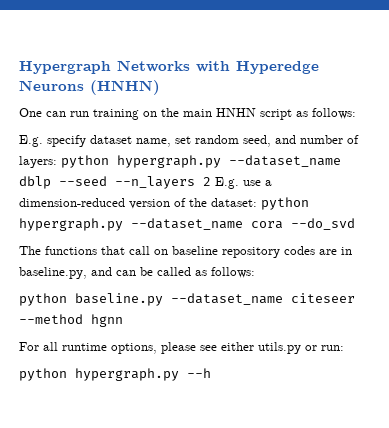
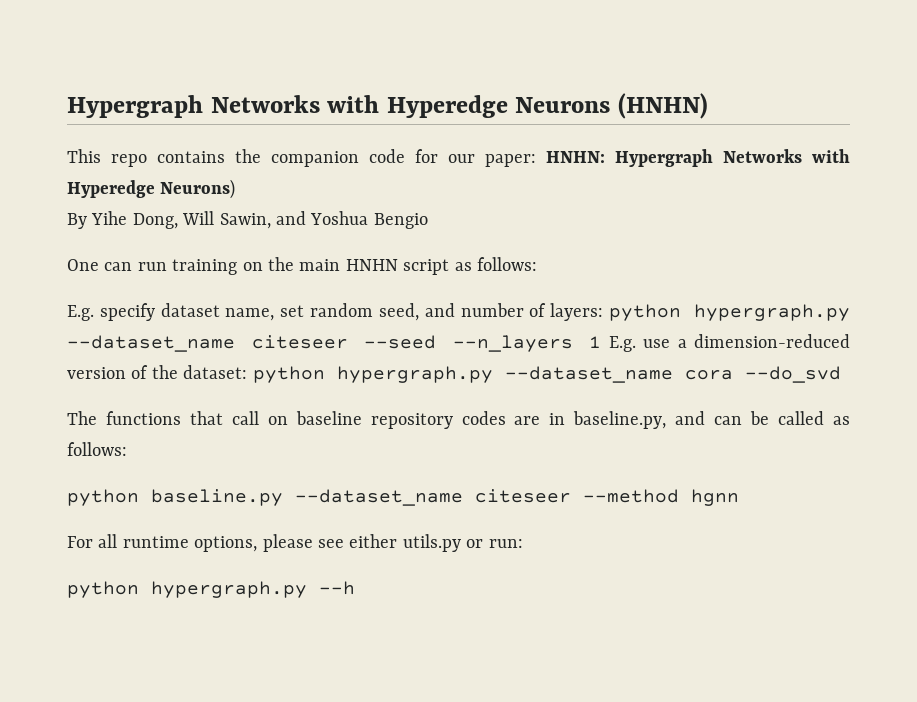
+ This repo contains the companion code for our paper: HNHN: Hypergraph Networks with Hyperedge Neurons)
+ By Yihe Dong, Will Sawin, and Yoshua Bengio
- E.g. specify dataset name, set random seed, and number of layers: python hypergraph.py --dataset_name dblp --seed --n_layers 2 E.g. use a dimension-reduced version of the dataset: python hypergraph.py --dataset_name cora --do_svd
+ E.g. specify dataset name, set random seed, and number of layers: python hypergraph.py --dataset_name citeseer --seed --n_layers 1 E.g. use a dimension-reduced version of the dataset: python hypergraph.py --dataset_name cora --do_svd

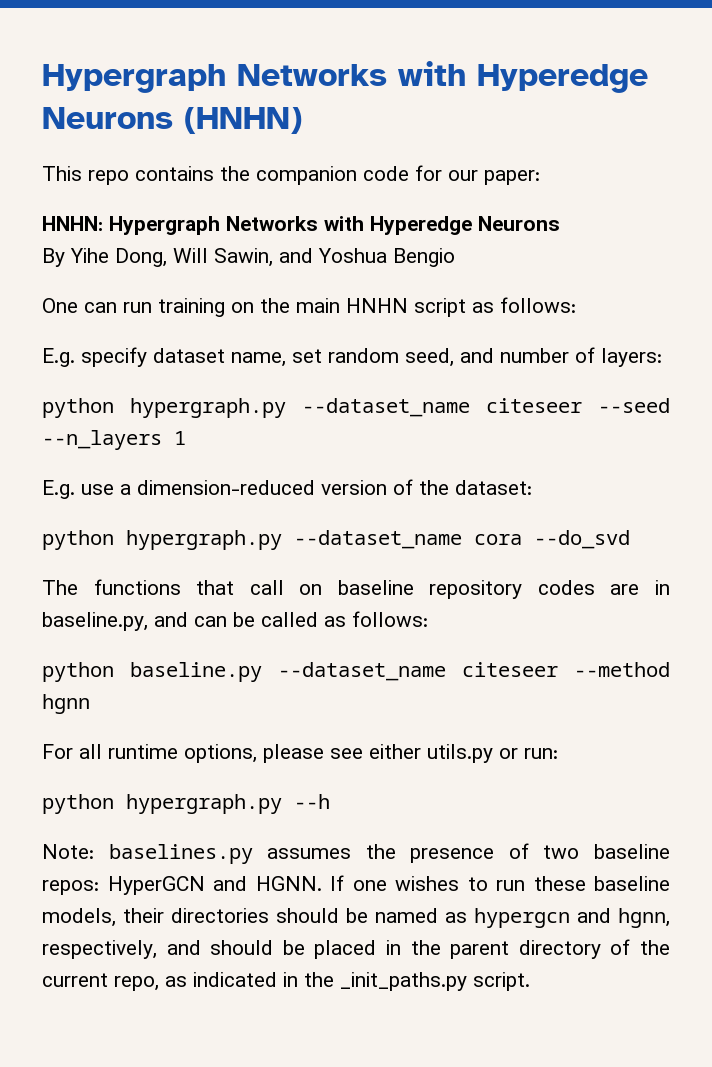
- This repo contains the companion code for our paper: HNHN: Hypergraph Networks with Hyperedge Neurons)
+ This repo contains the companion code for our paper:
+ HNHN: Hypergraph Networks with Hyperedge Neurons
- E.g. specify dataset name, set random seed, and number of layers: python hypergraph.py --dataset_name citeseer --seed --n_layers 1 E.g. use a dimension-reduced version of the dataset: python hypergraph.py --dataset_name cora --do_svd
+ E.g. specify dataset name, set random seed, and number of layers:
+ python hypergraph.py --dataset_name citeseer --seed --n_layers 1
+ E.g. use a dimension-reduced version of the dataset:
+ python hypergraph.py --dataset_name cora --do_svd
+ Note: baselines.py assumes the presence of two baseline repos: HyperGCN and HGNN. If one wishes to run these baseline models, their directories should be named as hypergcn and hgnn, respectively, and should be placed in the parent directory of the current repo, as indicated in the _init_paths.py script.

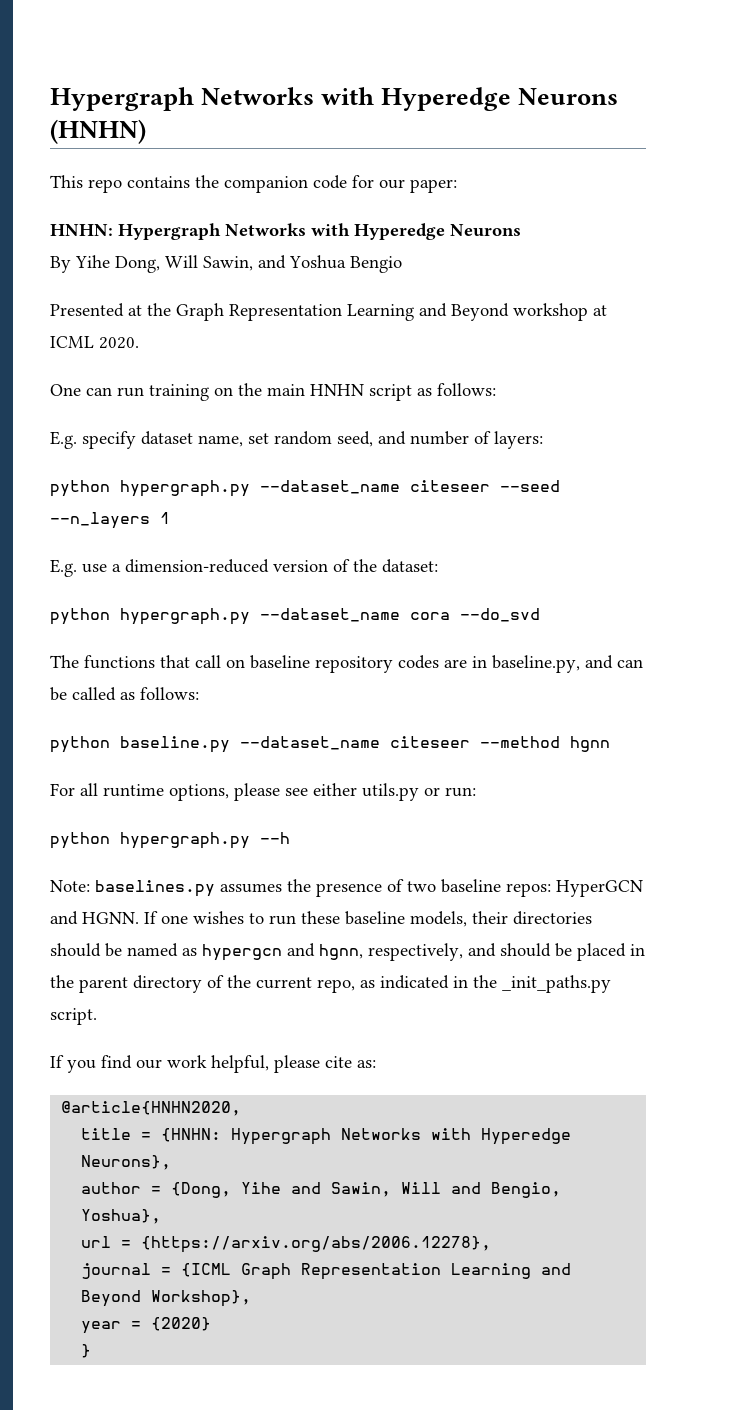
+ Presented at the Graph Representation Learning and Beyond workshop at ICML 2020.
+ If you find our work helpful, please cite as:
+ @article{HNHN2020,
+ title = {HNHN: Hypergraph Networks with Hyperedge Neurons},
+ author = {Dong, Yihe and Sawin, Will and Bengio, Yoshua},
+ url = {https://arxiv.org/abs/2006.12278},
+ journal = {ICML Graph Representation Learning and Beyond Workshop},
+ year = {2020}
+ }

